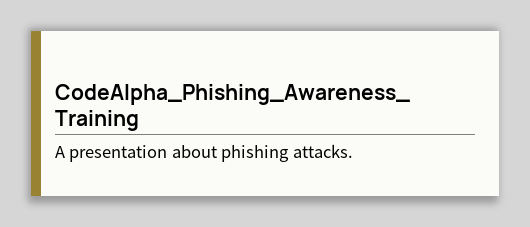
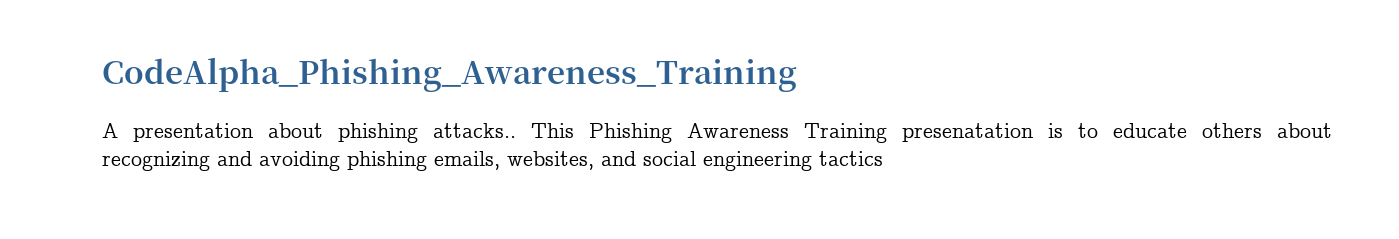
- A presentation about phishing attacks.
+ A presentation about phishing attacks.. This Phishing Awareness Training presenatation is to educate others about recognizing and avoiding phishing emails, websites, and social engineering tactics

